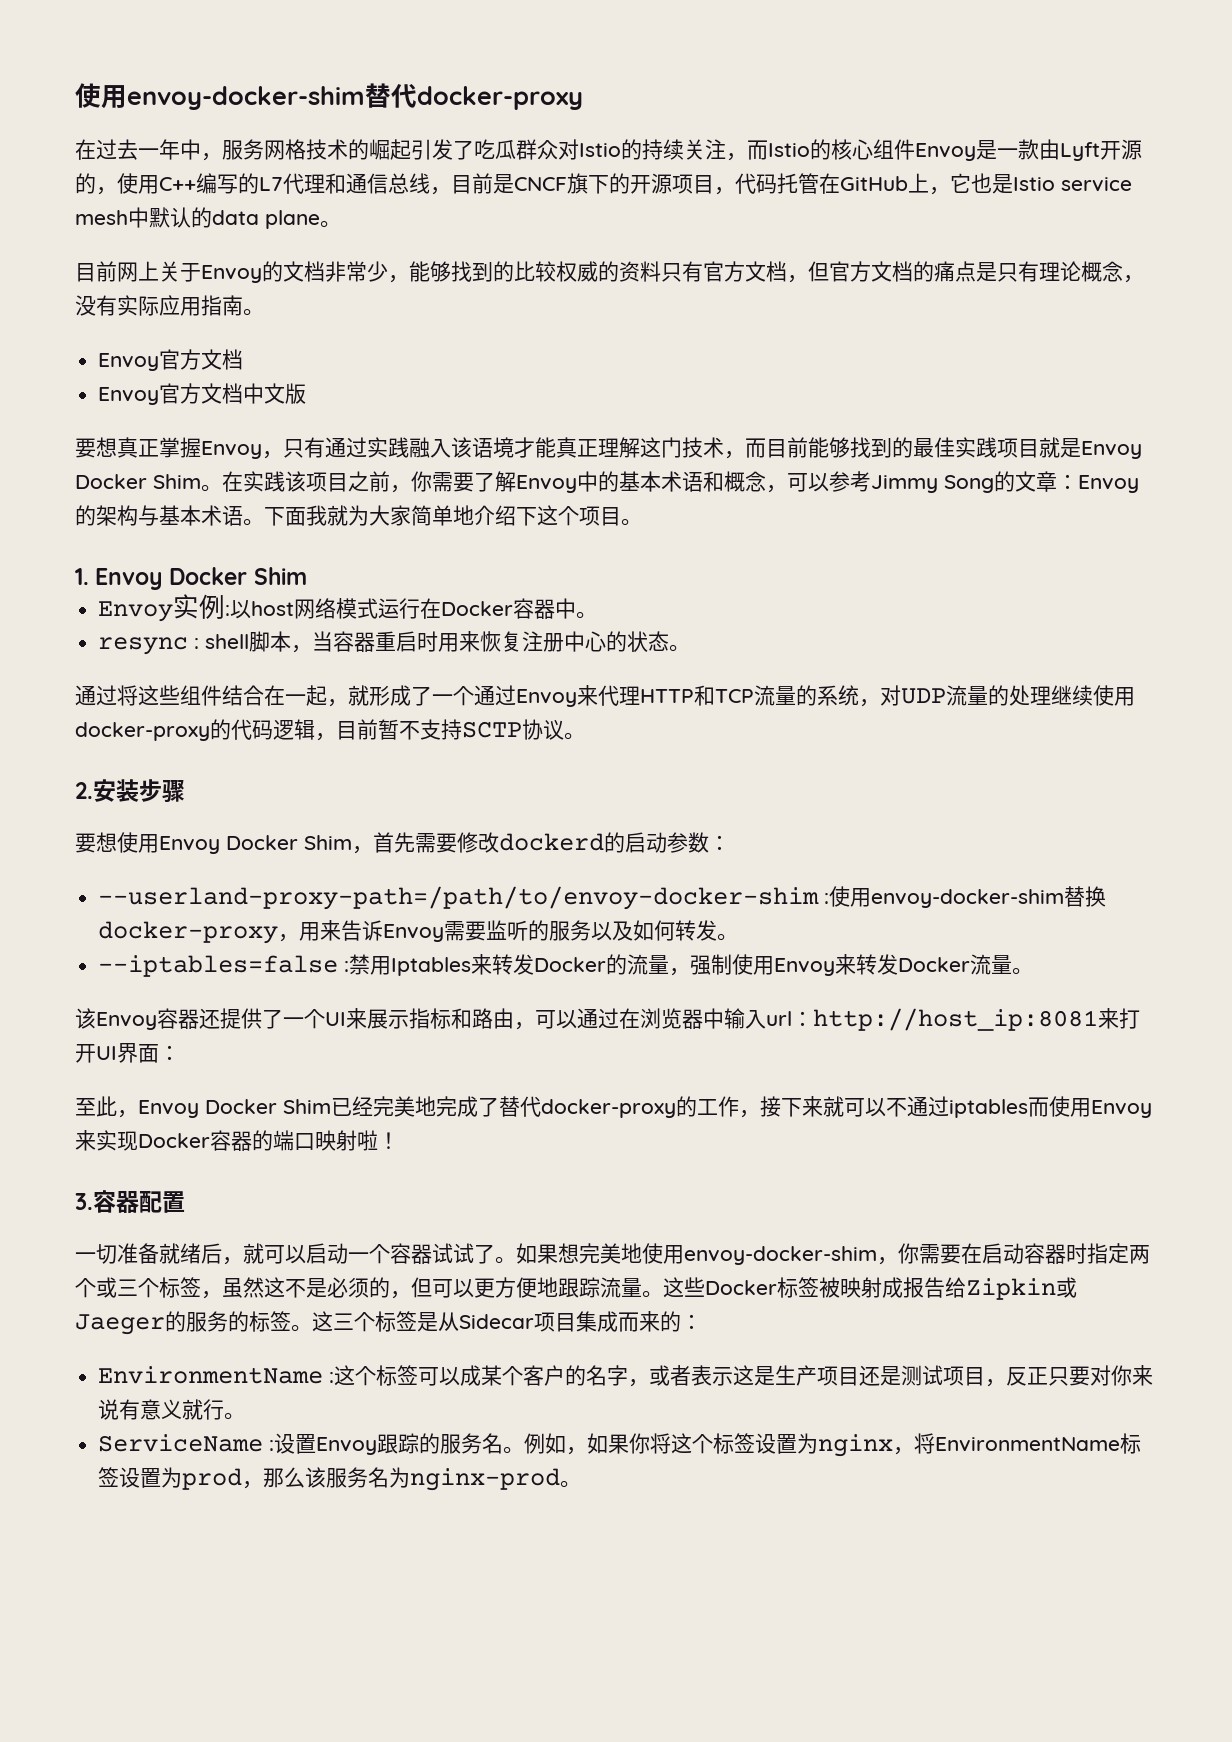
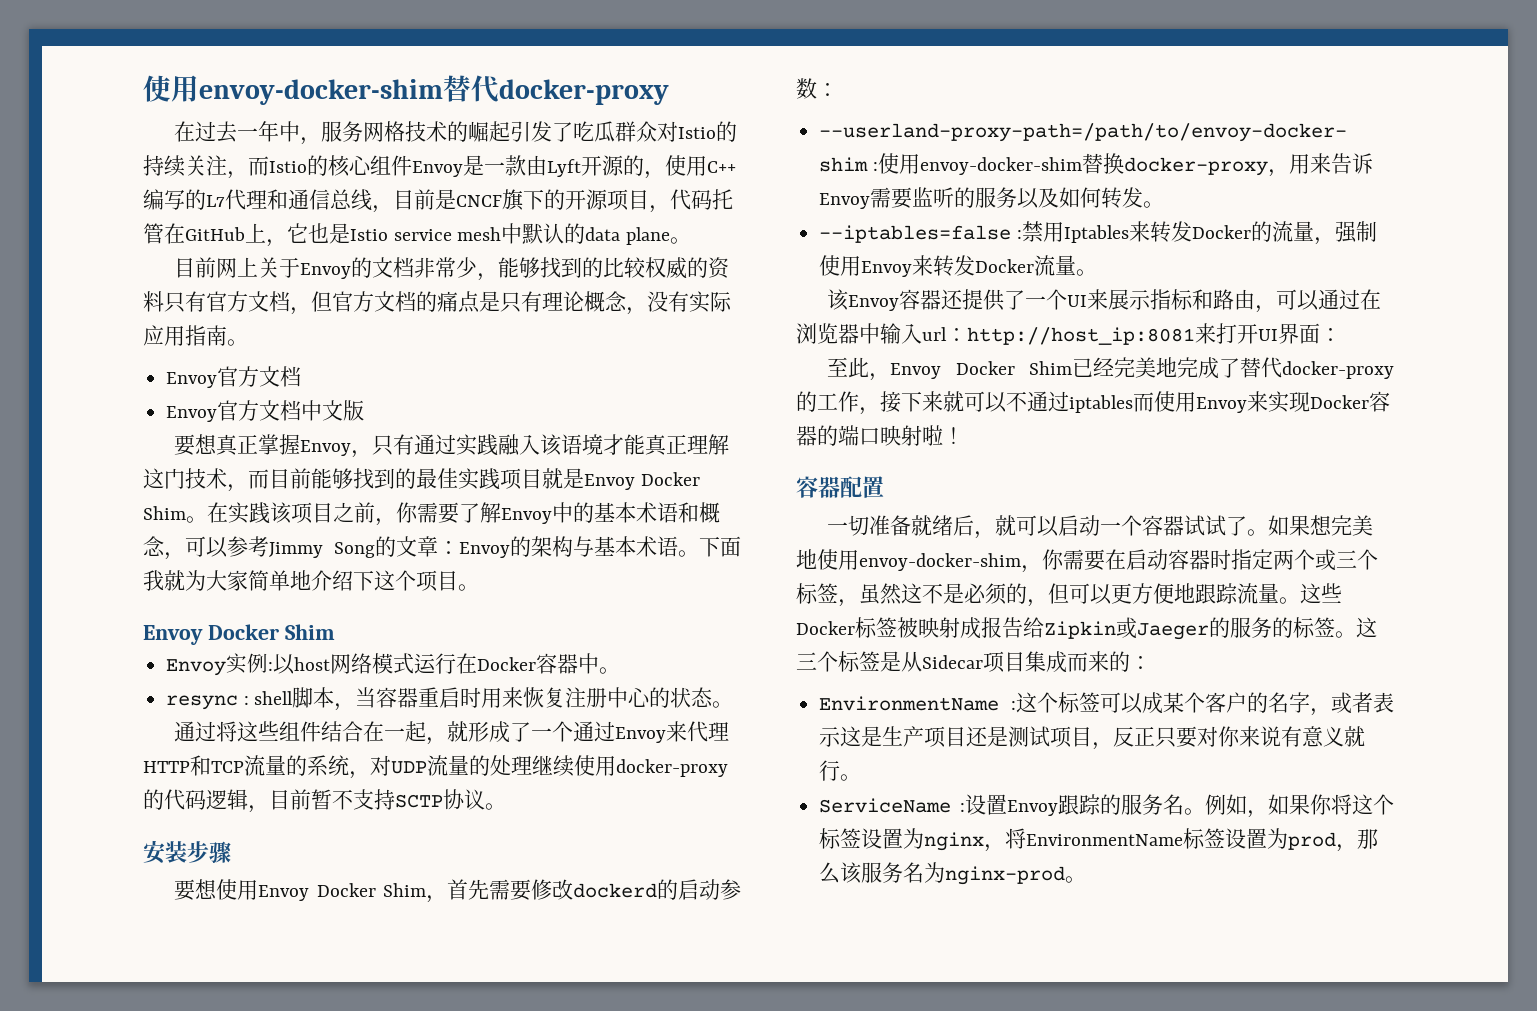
  下面我就为大家简单地介绍下这个项目。
- 1. Envoy Docker Shim
+ Envoy Docker Shim
- 2.安装步骤
+ 安装步骤
- 3.容器配置
+ 容器配置

